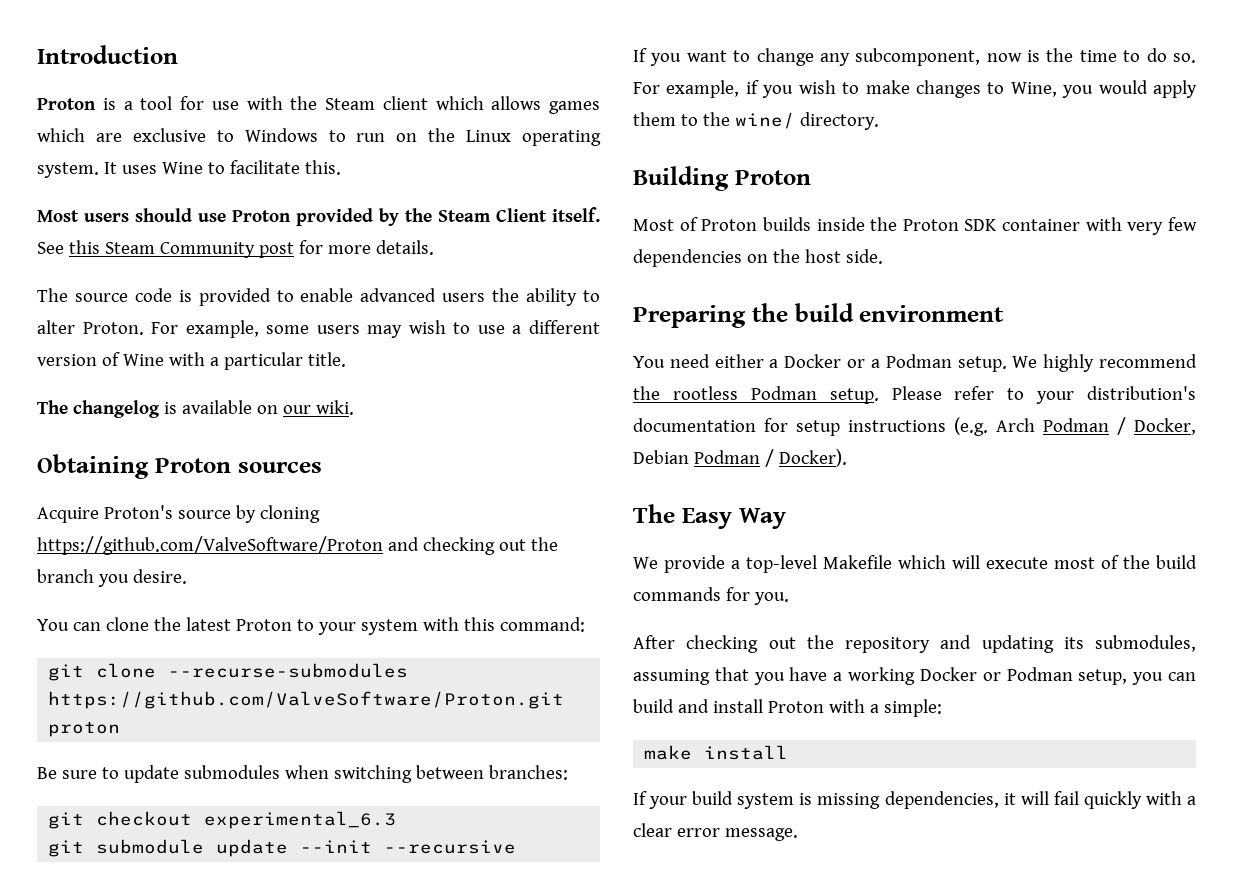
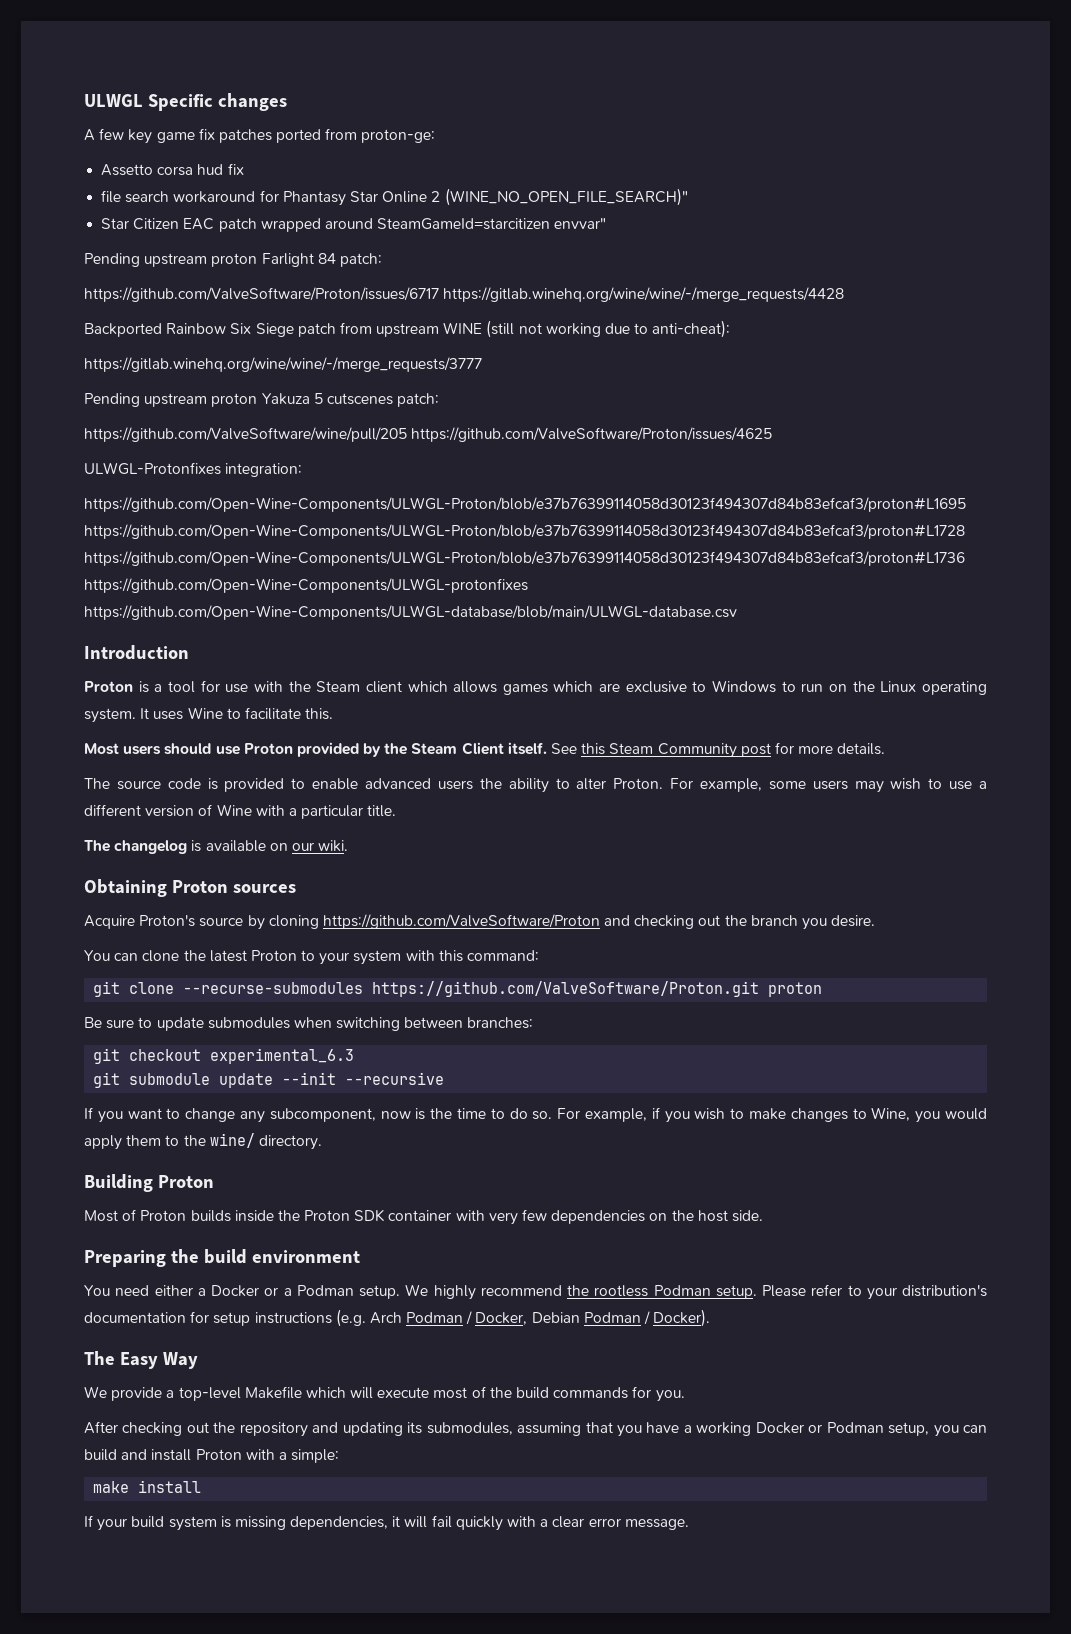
+ ULWGL Specific changes
+ A few key game fix patches ported from proton-ge:
+ Assetto corsa hud fix
+ file search workaround for Phantasy Star Online 2 (WINE_NO_OPEN_FILE_SEARCH)"
+ Star Citizen EAC patch wrapped around SteamGameId=starcitizen envvar"
+ Pending upstream proton Farlight 84 patch:
+ https://github.com/ValveSoftware/Proton/issues/6717 https://gitlab.winehq.org/wine/wine/-/merge_requests/4428
+ Backported Rainbow Six Siege patch from upstream WINE (still not working due to anti-cheat):
+ https://gitlab.winehq.org/wine/wine/-/merge_requests/3777
+ Pending upstream proton Yakuza 5 cutscenes patch:
+ https://github.com/ValveSoftware/wine/pull/205 https://github.com/ValveSoftware/Proton/issues/4625
+ ULWGL-Protonfixes integration:
+ https://github.com/Open-Wine-Components/ULWGL-Proton/blob/e37b76399114058d30123f494307d84b83efcaf3/proton#L1695 https://github.com/Open-Wine-Components/ULWGL-Proton/blob/e37b76399114058d30123f494307d84b83efcaf3/proton#L1728 https://github.com/Open-Wine-Components/ULWGL-Proton/blob/e37b76399114058d30123f494307d84b83efcaf3/proton#L1736 https://github.com/Open-Wine-Components/ULWGL-protonfixes https://github.com/Open-Wine-Components/ULWGL-database/blob/main/ULWGL-database.csv

